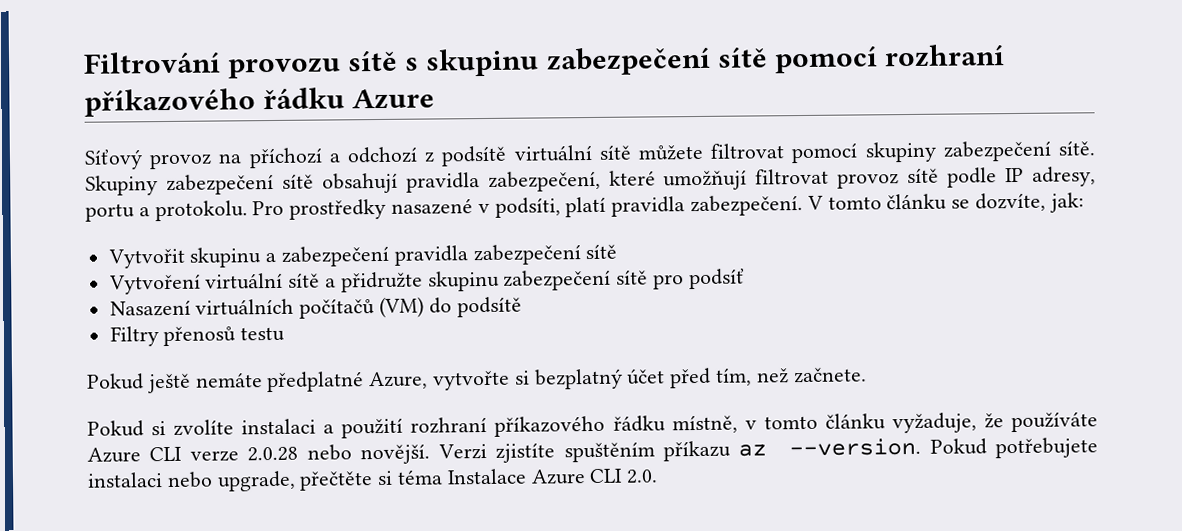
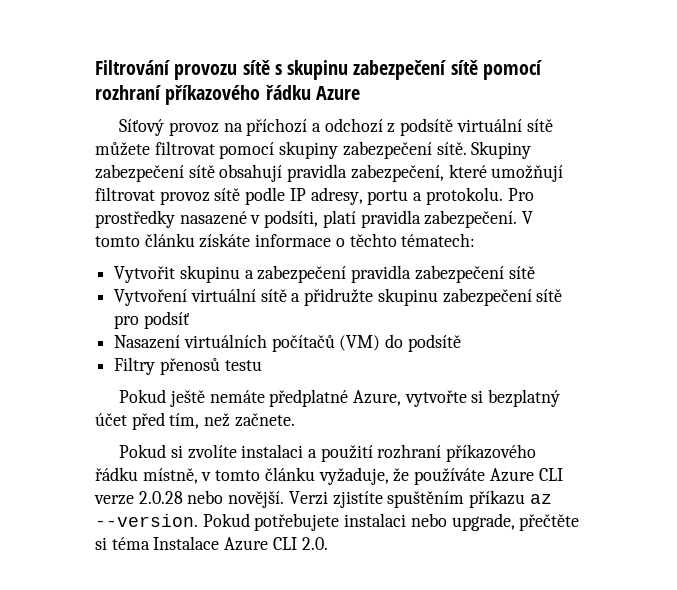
- V tomto článku se dozvíte, jak:
+ V tomto článku získáte informace o těchto tématech:

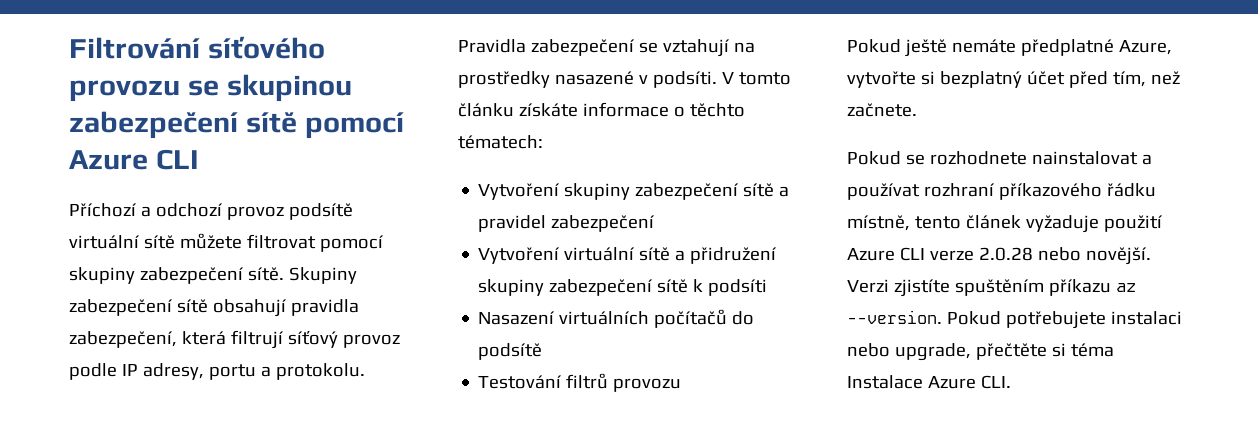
- Filtrování provozu sítě s skupinu zabezpečení sítě pomocí rozhraní příkazového řádku Azure
- Síťový provoz na příchozí a odchozí z podsítě virtuální sítě můžete filtrovat pomocí skupiny zabezpečení sítě.
+ Filtrování síťového provozu se skupinou zabezpečení sítě pomocí Azure CLI
+ Příchozí a odchozí provoz podsítě virtuální sítě můžete filtrovat pomocí skupiny zabezpečení sítě.
- Skupiny zabezpečení sítě obsahují pravidla zabezpečení, které umožňují filtrovat provoz sítě podle IP adresy, portu a protokolu.
+ Skupiny zabezpečení sítě obsahují pravidla zabezpečení, která filtrují síťový provoz podle IP adresy, portu a protokolu.
- Pro prostředky nasazené v podsíti, platí pravidla zabezpečení.
+ Pravidla zabezpečení se vztahují na prostředky nasazené v podsíti.
- Vytvořit skupinu a zabezpečení pravidla zabezpečení sítě
+ Vytvoření skupiny zabezpečení sítě a pravidel zabezpečení
- Vytvoření virtuální sítě a přidružte skupinu zabezpečení sítě pro podsíť
+ Vytvoření virtuální sítě a přidružení skupiny zabezpečení sítě k podsíti
- Nasazení virtuálních počítačů (VM) do podsítě
+ Nasazení virtuálních počítačů do podsítě
- Filtry přenosů testu
+ Testování filtrů provozu
- Pokud si zvolíte instalaci a použití rozhraní příkazového řádku místně, v tomto článku vyžaduje, že používáte Azure CLI verze 2.0.28 nebo novější.
+ Pokud se rozhodnete nainstalovat a používat rozhraní příkazového řádku místně, tento článek vyžaduje použití Azure CLI verze 2.0.28 nebo novější.
- Pokud potřebujete instalaci nebo upgrade, přečtěte si téma Instalace Azure CLI 2.0.
+ Pokud potřebujete instalaci nebo upgrade, přečtěte si téma Instalace Azure CLI.

